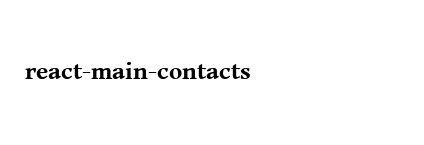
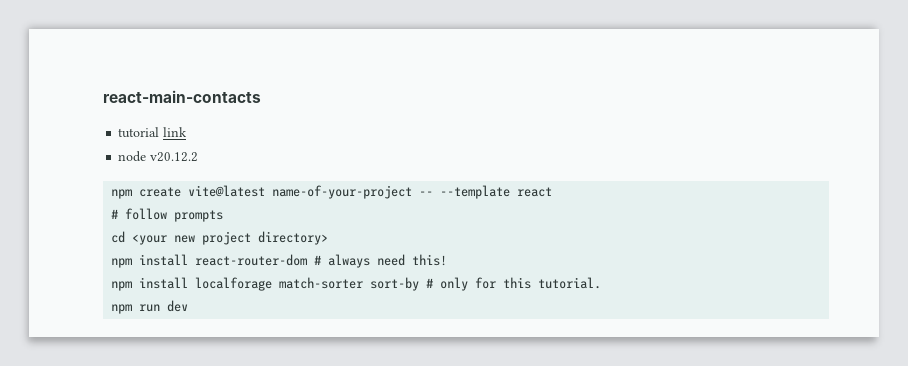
+ tutorial link
+ node v20.12.2
+ npm create vite@latest name-of-your-project -- --template react
+ # follow prompts
+ cd <your new project directory>
+ npm install react-router-dom # always need this!
+ npm install localforage match-sorter sort-by # only for this tutorial.
+ npm run dev

